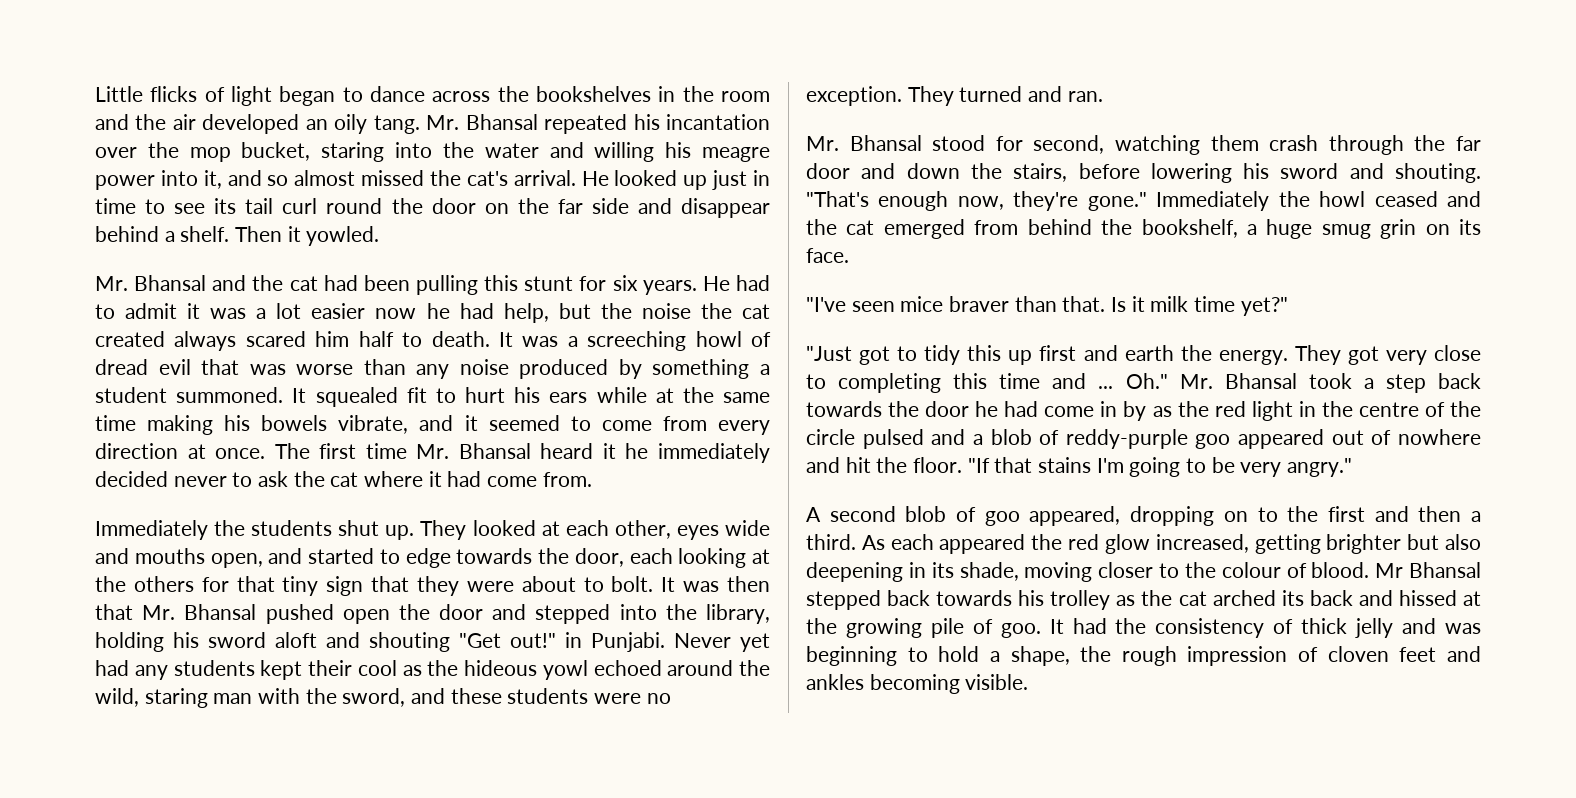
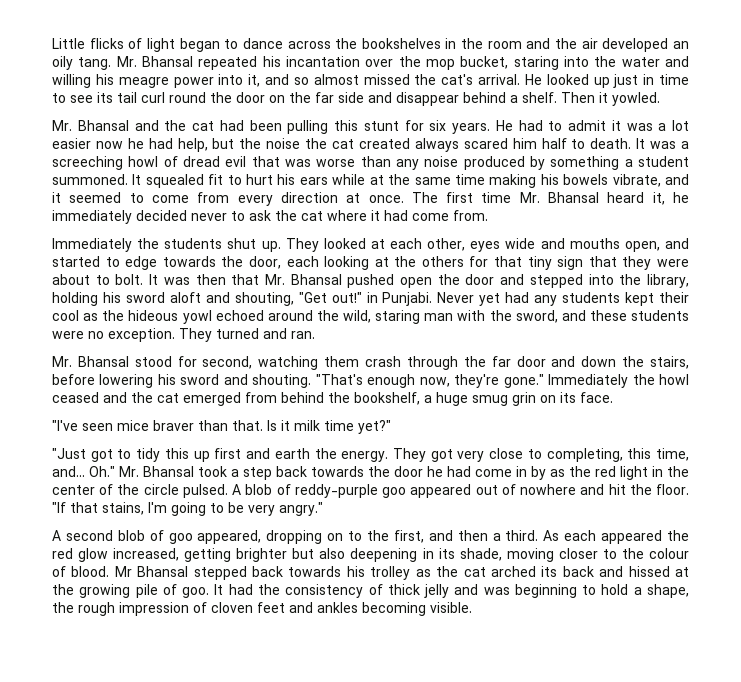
- The first time Mr. Bhansal heard it he immediately decided never to ask the cat where it had come from.
+ The first time Mr. Bhansal heard it, he immediately decided never to ask the cat where it had come from.
- It was then that Mr. Bhansal pushed open the door and stepped into the library, holding his sword aloft and shouting "Get out!" in Punjabi.
+ It was then that Mr. Bhansal pushed open the door and stepped into the library, holding his sword aloft and shouting, "Get out!" in Punjabi.
- They got very close to completing this time and ...
+ They got very close to completing, this time, and...
- Oh." Mr. Bhansal took a step back towards the door he had come in by as the red light in the centre of the circle pulsed and a blob of reddy-purple goo appeared out of nowhere and hit the floor.
+ Oh." Mr. Bhansal took a step back towards the door he had come in by as the red light in the center of the circle pulsed. A blob of reddy-purple goo appeared out of nowhere and hit the floor.
- "If that stains I'm going to be very angry."
+ "If that stains, I'm going to be very angry."
- A second blob of goo appeared, dropping on to the first and then a third.
+ A second blob of goo appeared, dropping on to the first, and then a third.

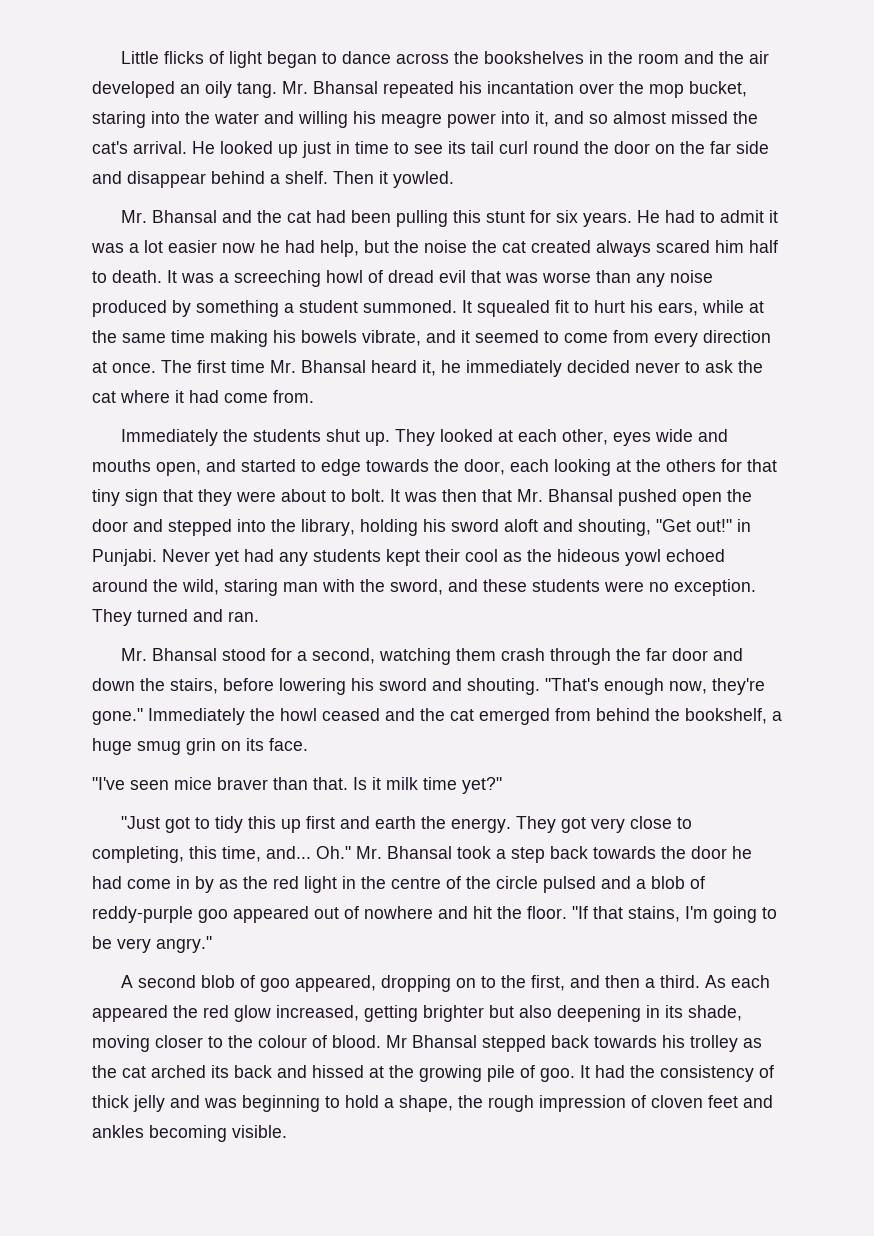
- It squealed fit to hurt his ears while at the same time making his bowels vibrate, and it seemed to come from every direction at once.
+ It squealed fit to hurt his ears, while at the same time making his bowels vibrate, and it seemed to come from every direction at once.
- Mr. Bhansal stood for second, watching them crash through the far door and down the stairs, before lowering his sword and shouting.
+ Mr. Bhansal stood for a second, watching them crash through the far door and down the stairs, before lowering his sword and shouting.
- Oh." Mr. Bhansal took a step back towards the door he had come in by as the red light in the center of the circle pulsed. A blob of reddy-purple goo appeared out of nowhere and hit the floor.
+ Oh." Mr. Bhansal took a step back towards the door he had come in by as the red light in the centre of the circle pulsed and a blob of reddy-purple goo appeared out of nowhere and hit the floor.

